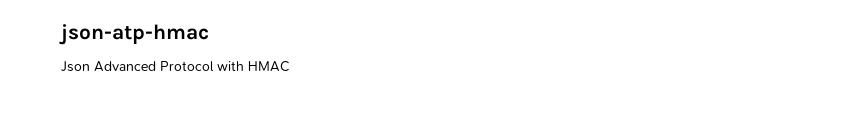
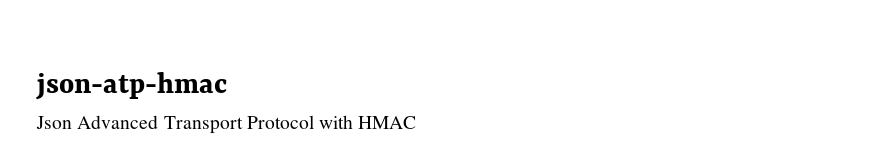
- Json Advanced Protocol with HMAC
+ Json Advanced Transport Protocol with HMAC

